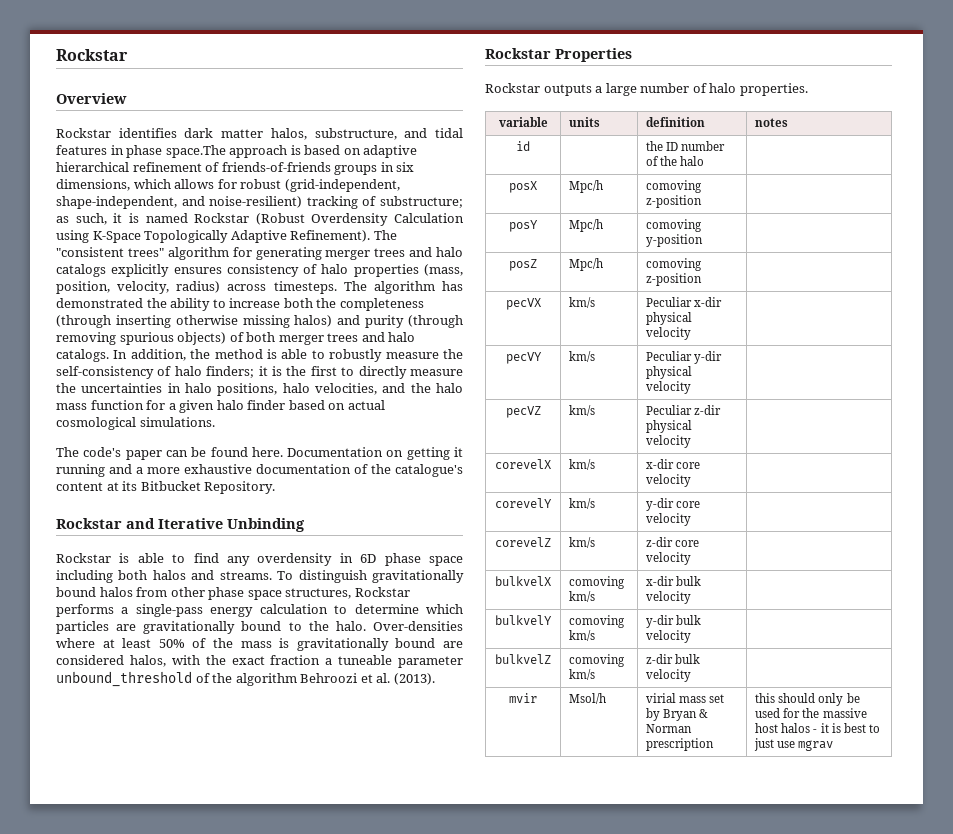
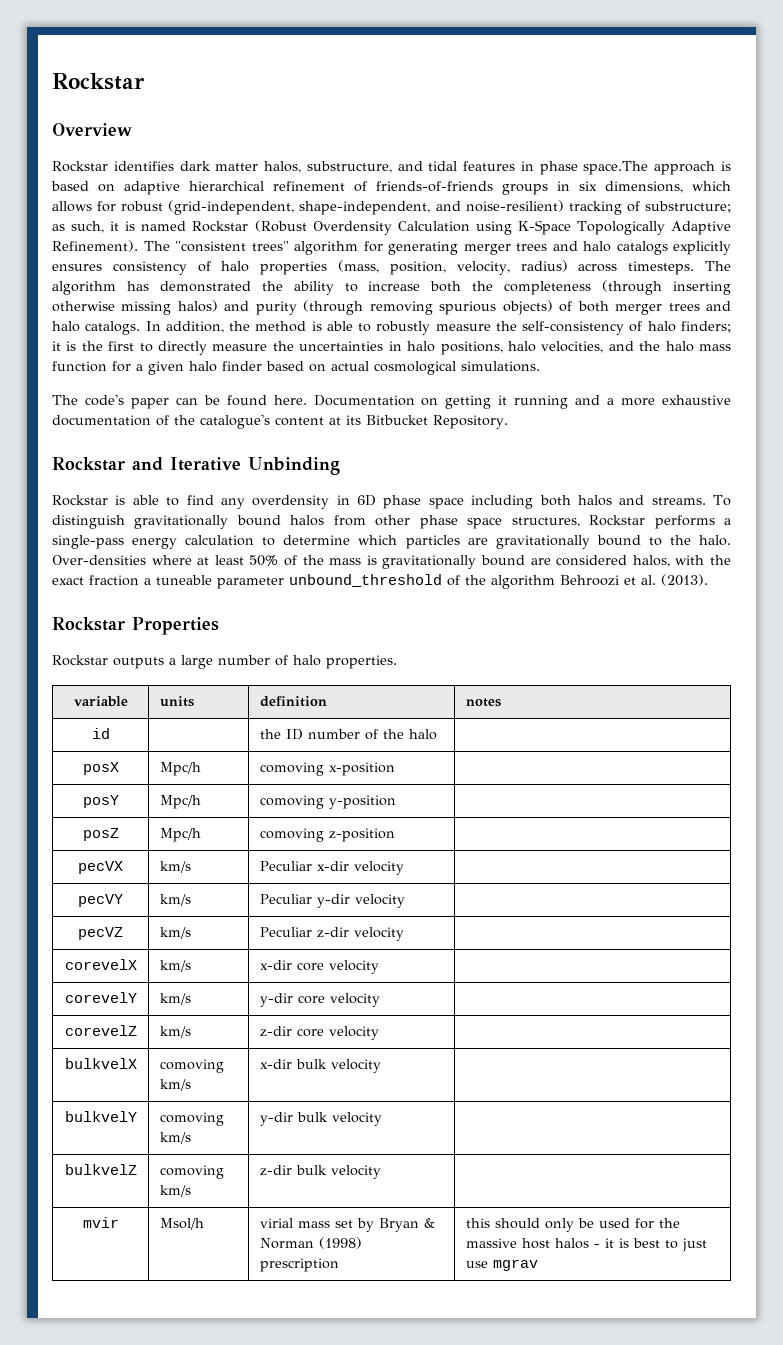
- posX | Mpc/h | comoving z-position |
+ posX | Mpc/h | comoving x-position |
- pecVX | km/s | Peculiar x-dir physical velocity |
+ pecVX | km/s | Peculiar x-dir velocity |
- pecVY | km/s | Peculiar y-dir physical velocity |
+ pecVY | km/s | Peculiar y-dir velocity |
- pecVZ | km/s | Peculiar z-dir physical velocity |
+ pecVZ | km/s | Peculiar z-dir velocity |
- mvir | Msol/h | virial mass set by Bryan & Norman prescription | this should only be used for the massive host halos - it is best to just use mgrav
+ mvir | Msol/h | virial mass set by Bryan & Norman (1998) prescription | this should only be used for the massive host halos - it is best to just use mgrav

